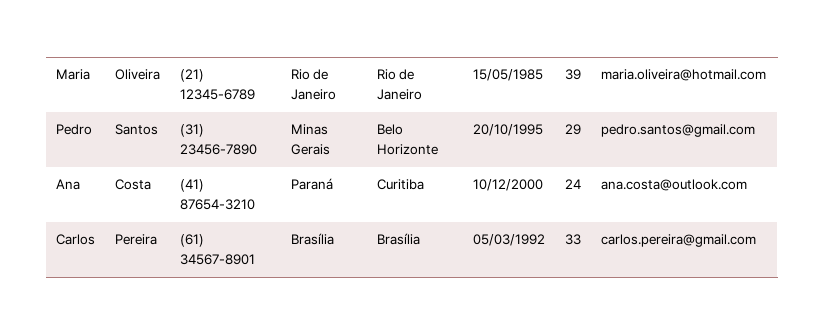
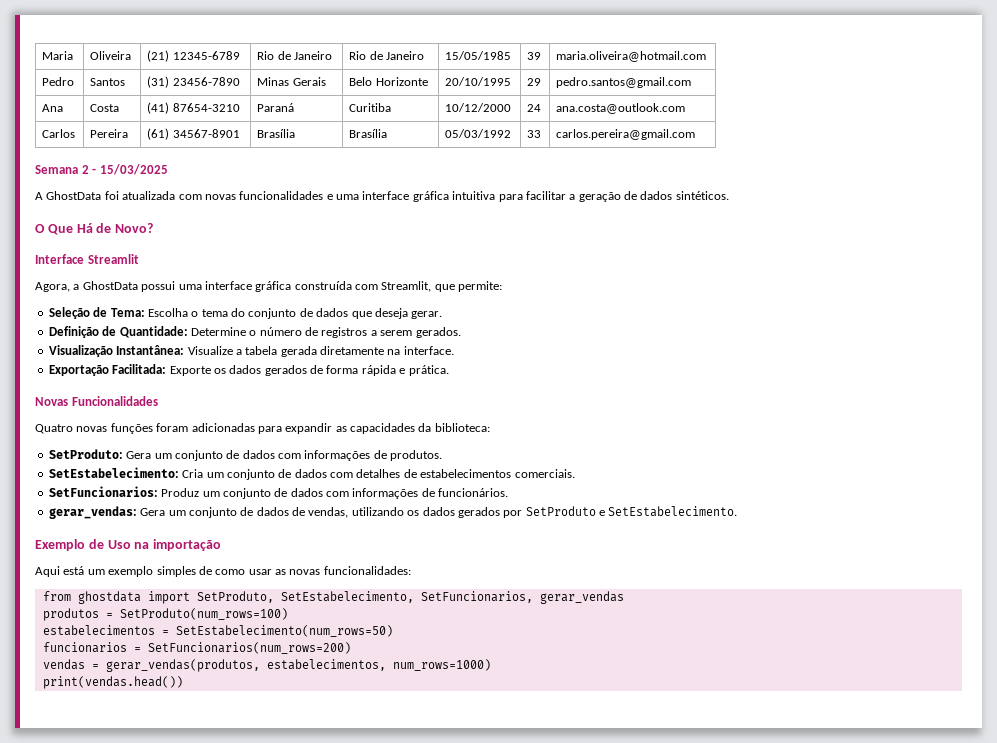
+ Semana 2 - 15/03/2025
+ A GhostData foi atualizada com novas funcionalidades e uma interface gráfica intuitiva para facilitar a geração de dados sintéticos.
+ O Que Há de Novo?
+ Interface Streamlit
+ Agora, a GhostData possui uma interface gráfica construída com Streamlit, que permite:
+ Seleção de Tema: Escolha o tema do conjunto de dados que deseja gerar.
+ Definição de Quantidade: Determine o número de registros a serem gerados.
+ Visualização Instantânea: Visualize a tabela gerada diretamente na interface.
+ Exportação Facilitada: Exporte os dados gerados de forma rápida e prática.
+ Novas Funcionalidades
+ Quatro novas funções foram adicionadas para expandir as capacidades da biblioteca:
+ SetProduto: Gera um conjunto de dados com informações de produtos.
+ SetEstabelecimento: Cria um conjunto de dados com detalhes de estabelecimentos comerciais.
+ SetFuncionarios: Produz um conjunto de dados com informações de funcionários.
+ gerar_vendas: Gera um conjunto de dados de vendas, utilizando os dados gerados por SetProduto e SetEstabelecimento.
+ Exemplo de Uso na importação
+ Aqui está um exemplo simples de como usar as novas funcionalidades:
+ from ghostdata import SetProduto, SetEstabelecimento, SetFuncionarios, gerar_vendas
+ produtos = SetProduto(num_rows=100)
+ estabelecimentos = SetEstabelecimento(num_rows=50)
+ funcionarios = SetFuncionarios(num_rows=200)
+ vendas = gerar_vendas(produtos, estabelecimentos, num_rows=1000)
+ print(vendas.head())

